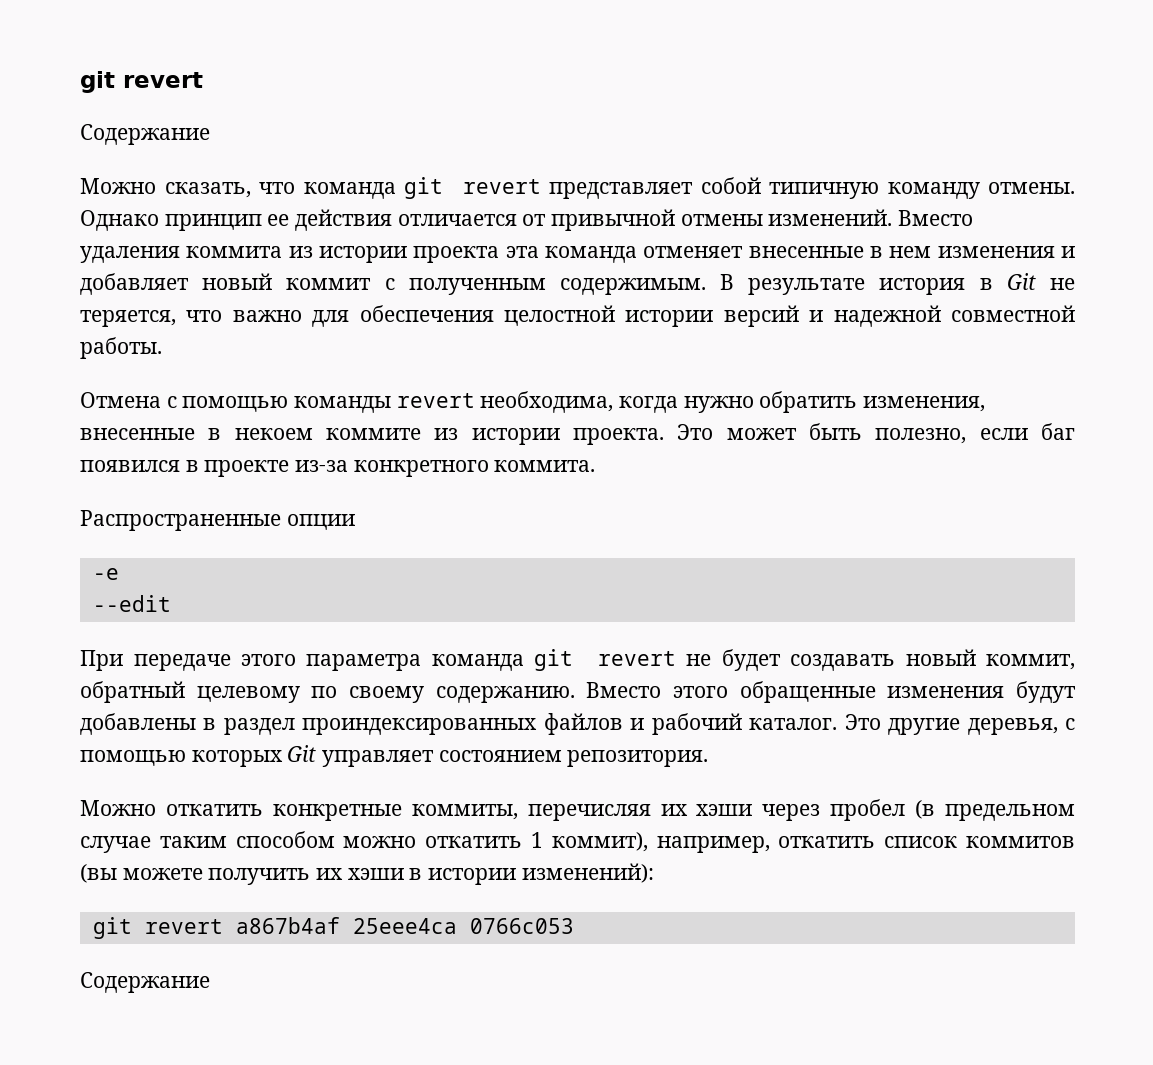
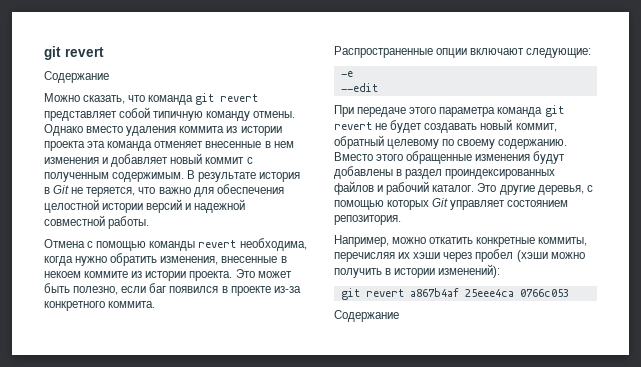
- Однако принцип ее действия отличается от привычной отмены изменений. Вместо удаления коммита из истории проекта эта команда отменяет внесенные в нем изменения и добавляет новый коммит с полученным содержимым.
+ Однако вместо удаления коммита из истории проекта эта команда отменяет внесенные в нем изменения и добавляет новый коммит с полученным содержимым.
- Распространенные опции
+ Распространенные опции включают следующие:
- Можно откатить конкретные коммиты, перечисляя их хэши через пробел (в предельном случае таким способом можно откатить 1 коммит), например, откатить список коммитов (вы можете получить их хэши в истории изменений):
+ Например, можно откатить конкретные коммиты, перечисляя их хэши через пробел (хэши можно получить в истории изменений):

